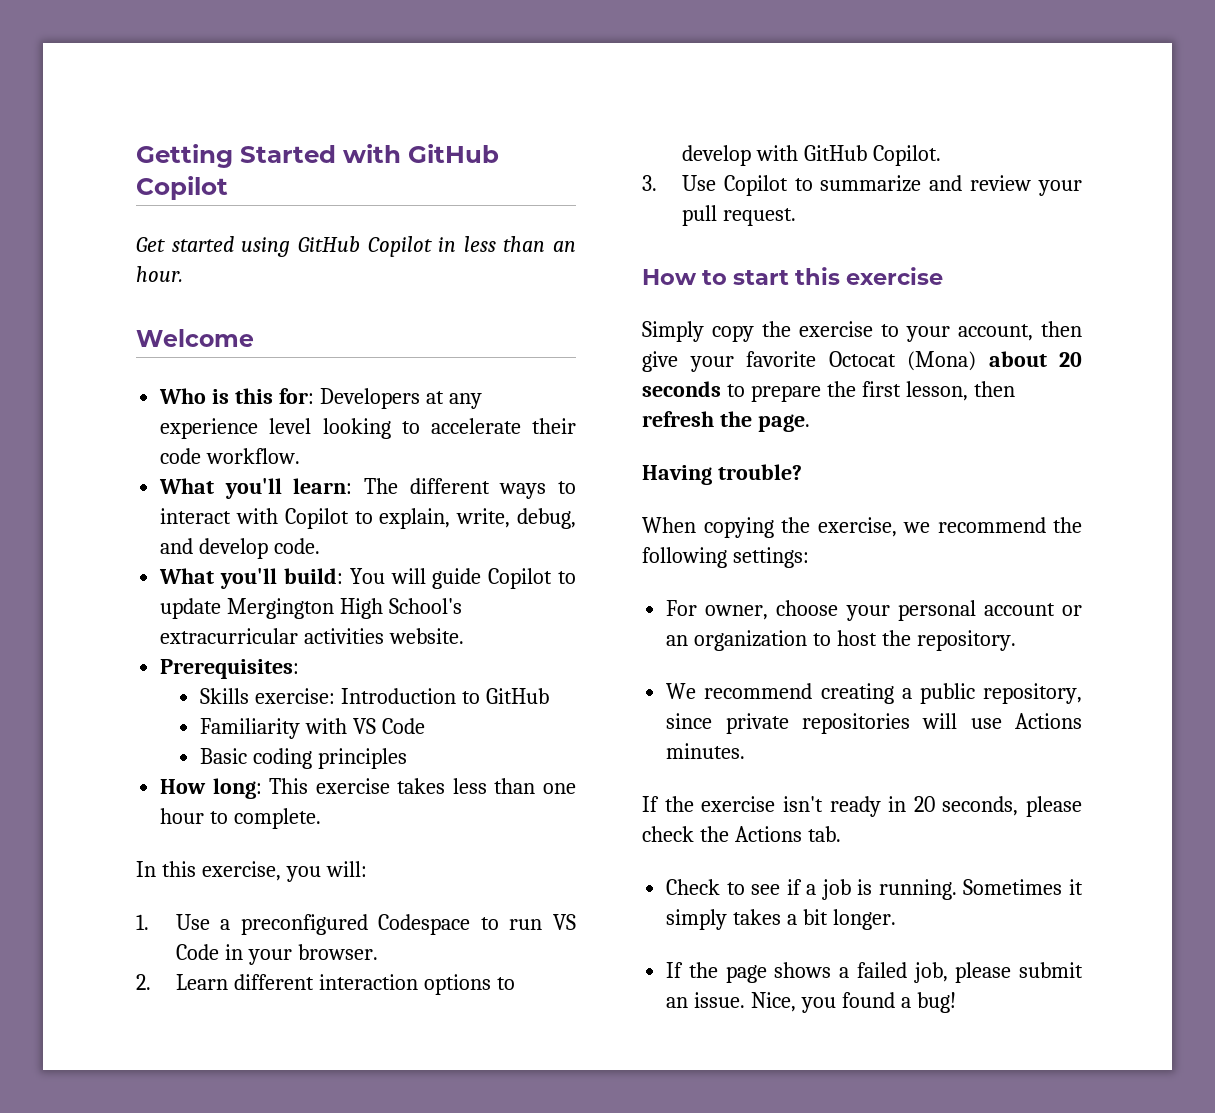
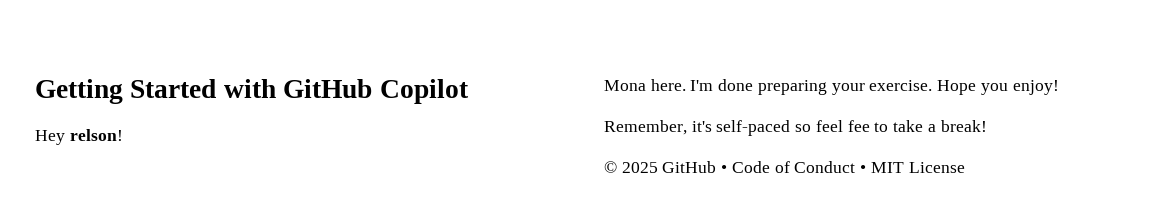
- Get started using GitHub Copilot in less than an hour.
- Welcome
- Who is this for: Developers at any experience level looking to accelerate their code workflow.
- What you'll learn: The different ways to interact with Copilot to explain, write, debug, and develop code.
- What you'll build: You will guide Copilot to update Mergington High School's extracurricular activities website.
- Prerequisites:
- Skills exercise: Introduction to GitHub
- Familiarity with VS Code
- Basic coding principles
- How long: This exercise takes less than one hour to complete.
- In this exercise, you will:
- 1. Use a preconfigured Codespace to run VS Code in your browser.
- 2. Learn different interaction options to develop with GitHub Copilot.
- 3. Use Copilot to summarize and review your pull request.
- How to start this exercise
- Simply copy the exercise to your account, then give your favorite Octocat (Mona) about 20 seconds to prepare the first lesson, then refresh the page.
- Having trouble?
- When copying the exercise, we recommend the following settings:
- For owner, choose your personal account or an organization to host the repository.
- We recommend creating a public repository, since private repositories will use Actions minutes.
- If the exercise isn't ready in 20 seconds, please check the Actions tab.
- Check to see if a job is running. Sometimes it simply takes a bit longer.
- If the page shows a failed job, please submit an issue. Nice, you found a bug!
+ Hey relson!
+ Mona here. I'm done preparing your exercise. Hope you enjoy!
+ Remember, it's self-paced so feel fee to take a break!
+ © 2025 GitHub • Code of Conduct • MIT License

